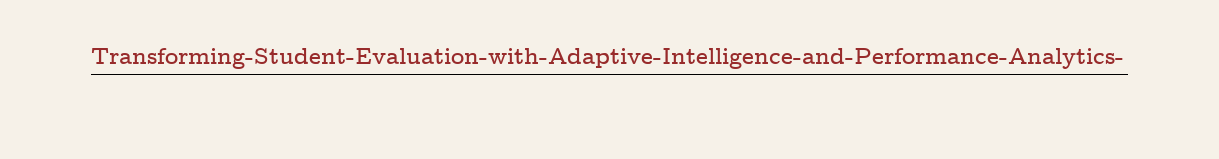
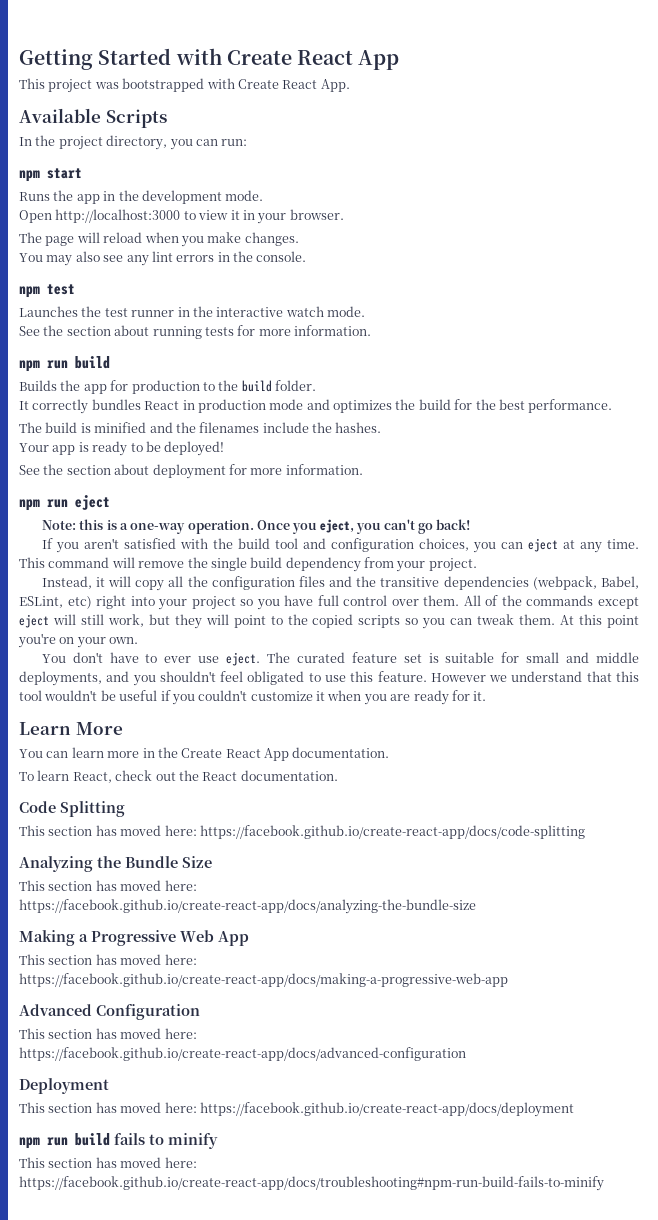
- Transforming-Student-Evaluation-with-Adaptive-Intelligence-and-Performance-Analytics-
+ Getting Started with Create React App
+ This project was bootstrapped with Create React App.
+ Available Scripts
+ In the project directory, you can run:
+ npm start
+ Runs the app in the development mode.
+ Open http://localhost:3000 to view it in your browser.
+ The page will reload when you make changes.
+ You may also see any lint errors in the console.
+ npm test
+ Launches the test runner in the interactive watch mode.
+ See the section about running tests for more information.
+ npm run build
+ Builds the app for production to the build folder.
+ It correctly bundles React in production mode and optimizes the build for the best performance.
+ The build is minified and the filenames include the hashes.
+ Your app is ready to be deployed!
+ See the section about deployment for more information.
+ npm run eject
+ Note: this is a one-way operation. Once you eject, you can't go back!
+ If you aren't satisfied with the build tool and configuration choices, you can eject at any time. This command will remove the single build dependency from your project.
+ Instead, it will copy all the configuration files and the transitive dependencies (webpack, Babel, ESLint, etc) right into your project so you have full control over them. All of the commands except eject will still work, but they will point to the copied scripts so you can tweak them. At this point you're on your own.
+ You don't have to ever use eject. The curated feature set is suitable for small and middle deployments, and you shouldn't feel obligated to use this feature. However we understand that this tool wouldn't be useful if you couldn't customize it when you are ready for it.
+ Learn More
+ You can learn more in the Create React App documentation.
+ To learn React, check out the React documentation.
+ Code Splitting
+ This section has moved here: https://facebook.github.io/create-react-app/docs/code-splitting
+ Analyzing the Bundle Size
+ This section has moved here: https://facebook.github.io/create-react-app/docs/analyzing-the-bundle-size
+ Making a Progressive Web App
+ This section has moved here: https://facebook.github.io/create-react-app/docs/making-a-progressive-web-app
+ Advanced Configuration
+ This section has moved here: https://facebook.github.io/create-react-app/docs/advanced-configuration
+ Deployment
+ This section has moved here: https://facebook.github.io/create-react-app/docs/deployment
+ npm run build fails to minify
+ This section has moved here: https://facebook.github.io/create-react-app/docs/troubleshooting#npm-run-build-fails-to-minify

